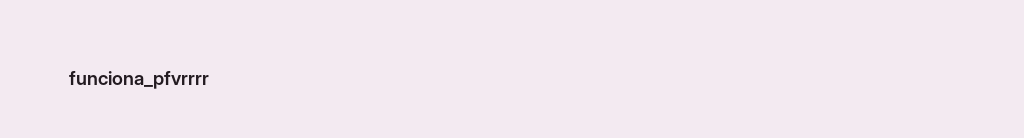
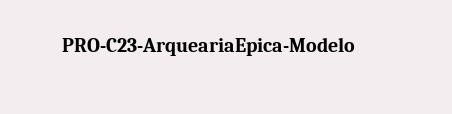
- funciona_pfvrrrr
+ PRO-C23-ArqueariaEpica-Modelo

